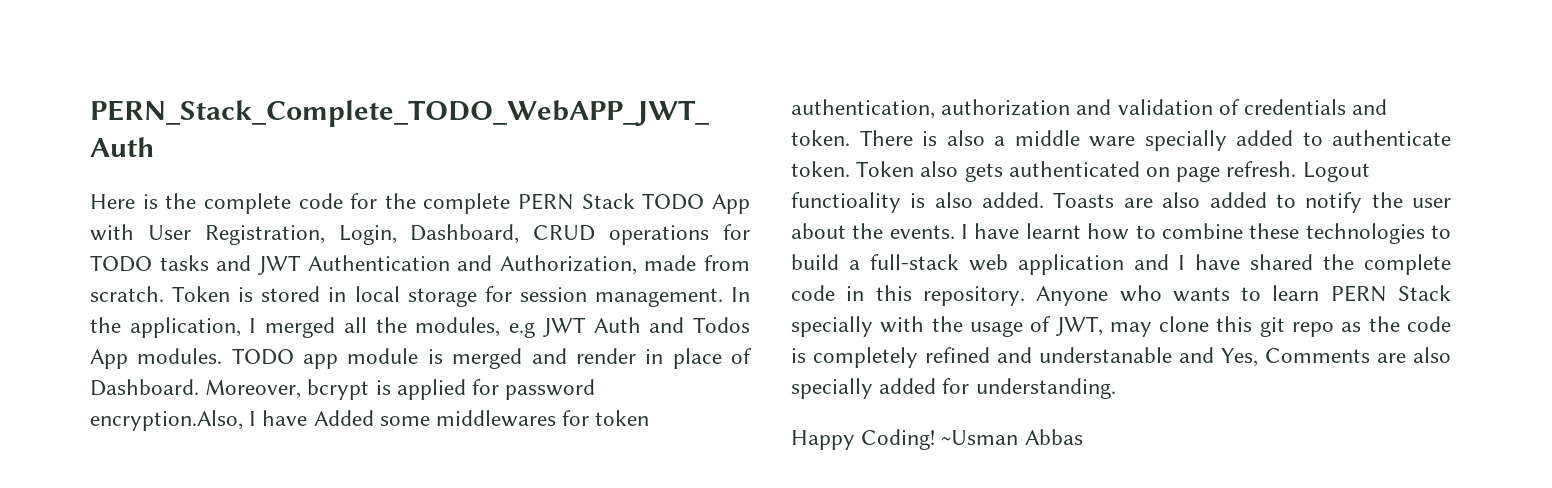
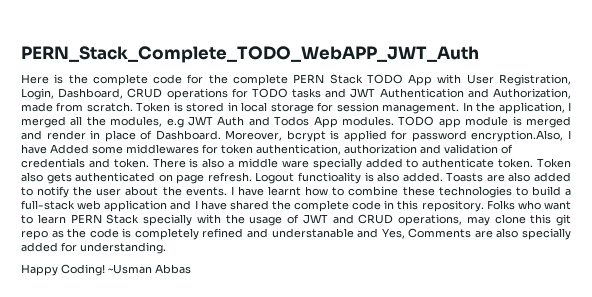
- Anyone who wants to learn PERN Stack specially with the usage of JWT, may clone this git repo as the code is completely refined and understanable and Yes, Comments are also specially added for understanding.
+ Folks who want to learn PERN Stack specially with the usage of JWT and CRUD operations, may clone this git repo as the code is completely refined and understanable and Yes, Comments are also specially added for understanding.

